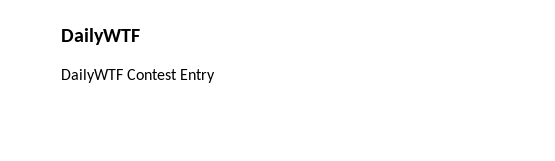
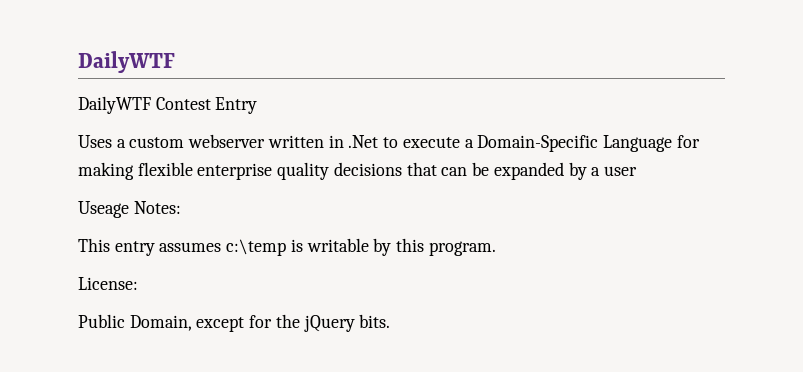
+ Uses a custom webserver written in .Net to execute a Domain-Specific Language for making flexible enterprise quality decisions that can be expanded by a user
+ Useage Notes:
+ This entry assumes c:\temp is writable by this program.
+ License:
+ Public Domain, except for the jQuery bits.

